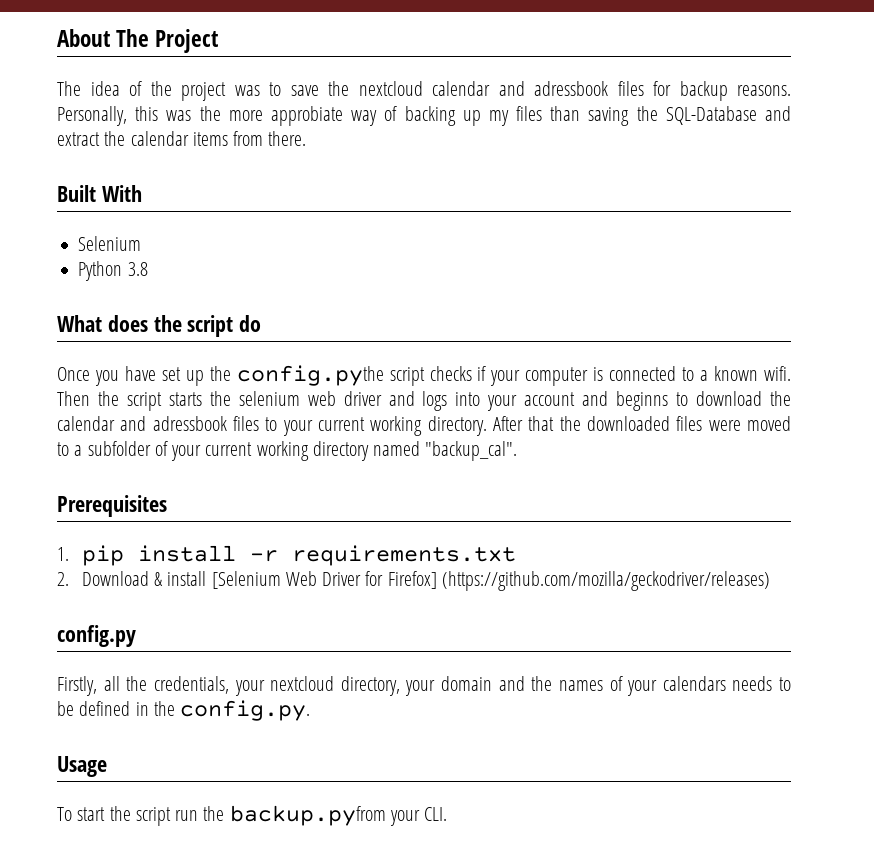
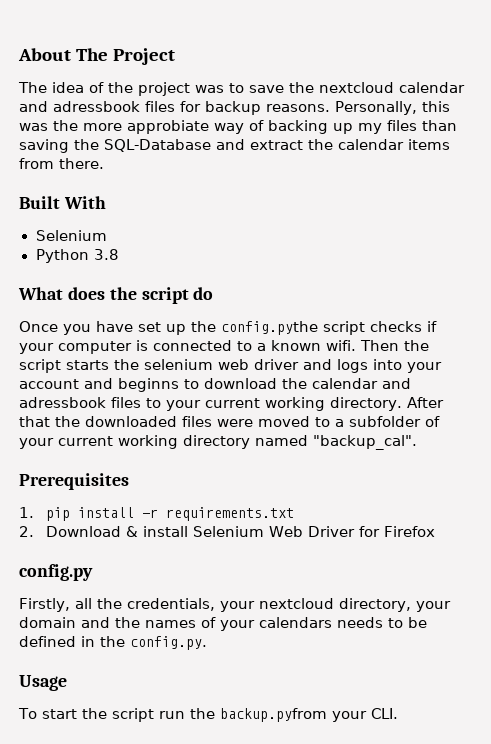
- 2. Download & install [Selenium Web Driver for Firefox] (https://github.com/mozilla/geckodriver/releases)
+ 2. Download & install Selenium Web Driver for Firefox

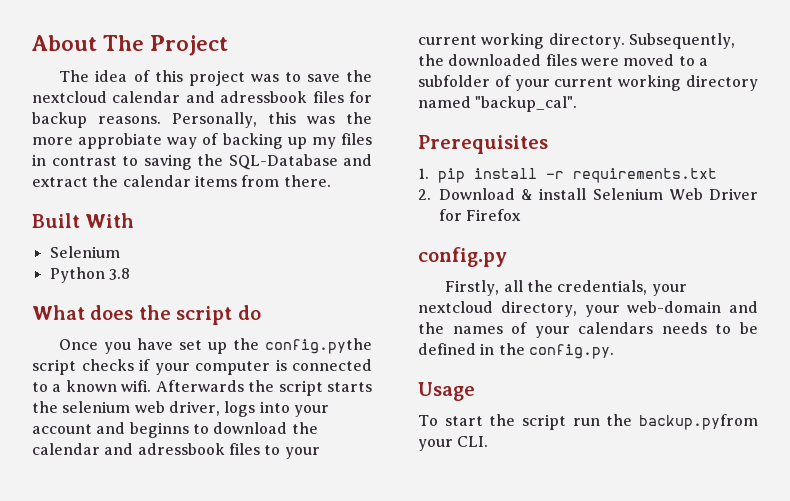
- The idea of the project was to save the nextcloud calendar and adressbook files for backup reasons.
+ The idea of this project was to save the nextcloud calendar and adressbook files for backup reasons.
- Personally, this was the more approbiate way of backing up my files than saving the SQL-Database and extract the calendar items from there.
+ Personally, this was the more approbiate way of backing up my files in contrast to saving the SQL-Database and extract the calendar items from there.
- Then the script starts the selenium web driver and logs into your account and beginns to download the calendar and adressbook files to your current working directory.
+ Afterwards the script starts the selenium web driver, logs into your account and beginns to download the calendar and adressbook files to your current working directory.
- After that the downloaded files were moved to a subfolder of your current working directory named "backup_cal".
+ Subsequently, the downloaded files were moved to a subfolder of your current working directory named "backup_cal".
- Firstly, all the credentials, your nextcloud directory, your domain and the names of your calendars needs to be defined in the config.py.
+ Firstly, all the credentials, your nextcloud directory, your web-domain and the names of your calendars needs to be defined in the config.py.

